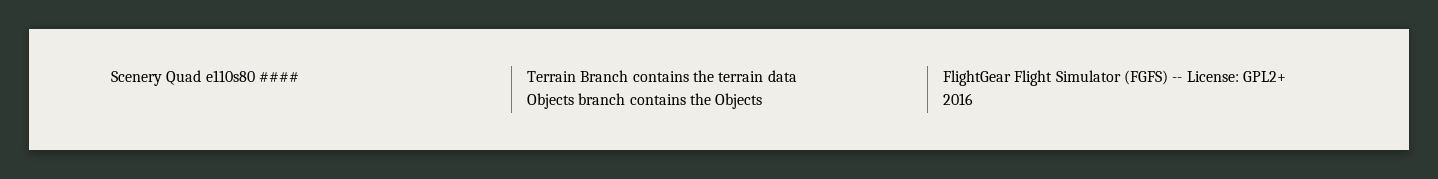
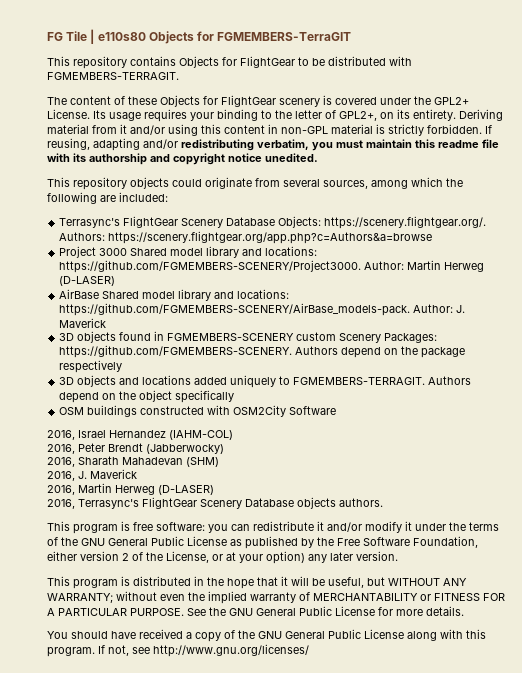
- Scenery Quad e110s80 ####
- Terrain Branch contains the terrain data
- Objects branch contains the Objects
- FlightGear Flight Simulator (FGFS) -- License: GPL2+
- 2016
+ FG Tile | e110s80 Objects for FGMEMBERS-TerraGIT
+ This repository contains Objects for FlightGear to be distributed with FGMEMBERS-TERRAGIT.
+ The content of these Objects for FlightGear scenery is covered under the GPL2+ License. Its usage requires your binding to the letter of GPL2+, on its entirety. Deriving material from it and/or using this content in non-GPL material is strictly forbidden. If reusing, adapting and/or redistributing verbatim, you must maintain this readme file with its authorship and copyright notice unedited.
+ This repository objects could originate from several sources, among which the following are included:
+ Terrasync's FlightGear Scenery Database Objects: https://scenery.flightgear.org/. Authors: https://scenery.flightgear.org/app.php?c=Authors&a=browse
+ Project 3000 Shared model library and locations: https://github.com/FGMEMBERS-SCENERY/Project3000. Author: Martin Herweg (D-LASER)
+ AirBase Shared model library and locations: https://github.com/FGMEMBERS-SCENERY/AirBase_models-pack. Author: J. Maverick
+ 3D objects found in FGMEMBERS-SCENERY custom Scenery Packages: https://github.com/FGMEMBERS-SCENERY. Authors depend on the package respectively
+ 3D objects and locations added uniquely to FGMEMBERS-TERRAGIT. Authors depend on the object specifically
+ OSM buildings constructed with OSM2City Software
+ 2016, Israel Hernandez (IAHM-COL)
+ 2016, Peter Brendt (Jabberwocky)
+ 2016, Sharath Mahadevan (SHM)
+ 2016, J. Maverick
+ 2016, Martin Herweg (D-LASER)
+ 2016, Terrasync's FlightGear Scenery Database objects authors.
+ This program is free software: you can redistribute it and/or modify it under the terms of the GNU General Public License as published by the Free Software Foundation, either version 2 of the License, or at your option) any later version.
+ This program is distributed in the hope that it will be useful, but WITHOUT ANY WARRANTY; without even the implied warranty of MERCHANTABILITY or FITNESS FOR A PARTICULAR PURPOSE. See the GNU General Public License for more details.
+ You should have received a copy of the GNU General Public License along with this program. If not, see http://www.gnu.org/licenses/

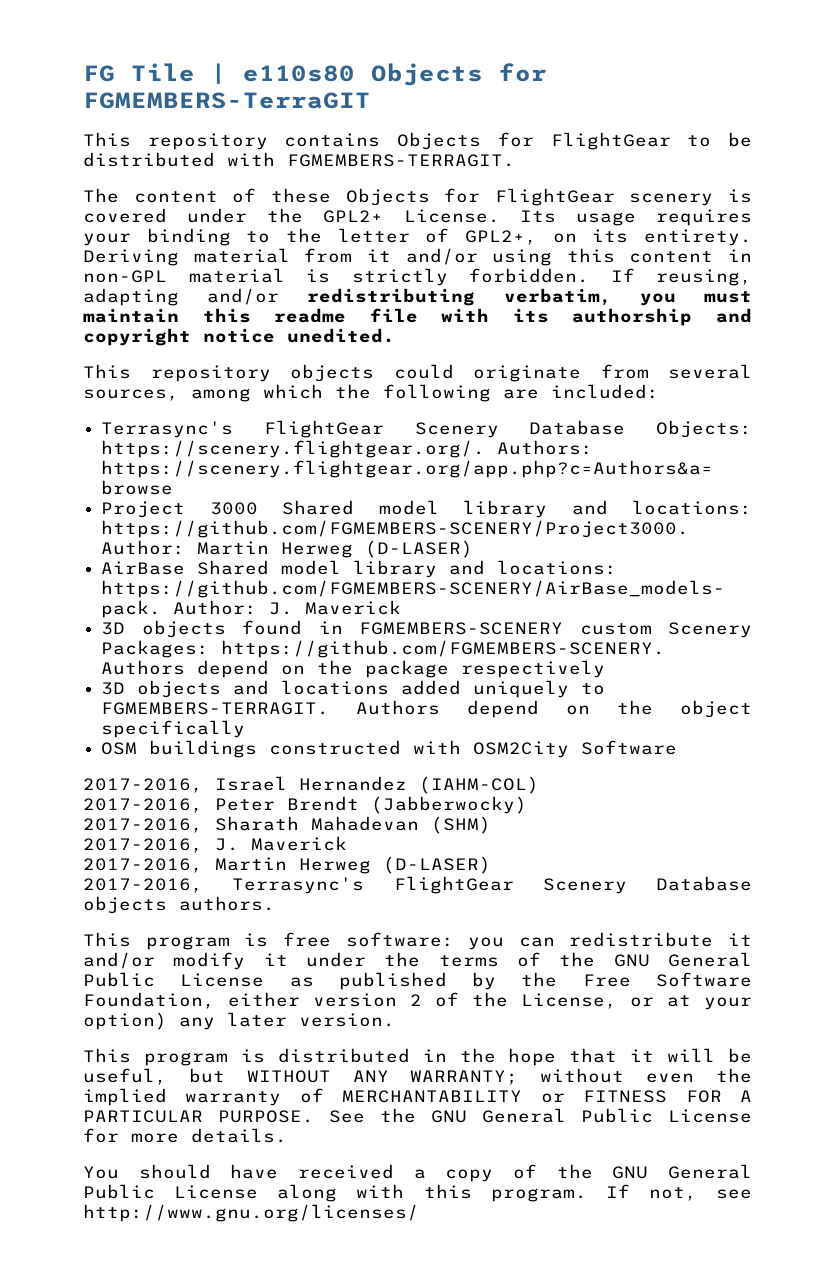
- 2016, Israel Hernandez (IAHM-COL)
+ 2017-2016, Israel Hernandez (IAHM-COL)
- 2016, Peter Brendt (Jabberwocky)
+ 2017-2016, Peter Brendt (Jabberwocky)
- 2016, Sharath Mahadevan (SHM)
+ 2017-2016, Sharath Mahadevan (SHM)
- 2016, J. Maverick
- 2016, Martin Herweg (D-LASER)
- 2016, Terrasync's FlightGear Scenery Database objects authors.
+ 2017-2016, J. Maverick
+ 2017-2016, Martin Herweg (D-LASER)
+ 2017-2016, Terrasync's FlightGear Scenery Database objects authors.

